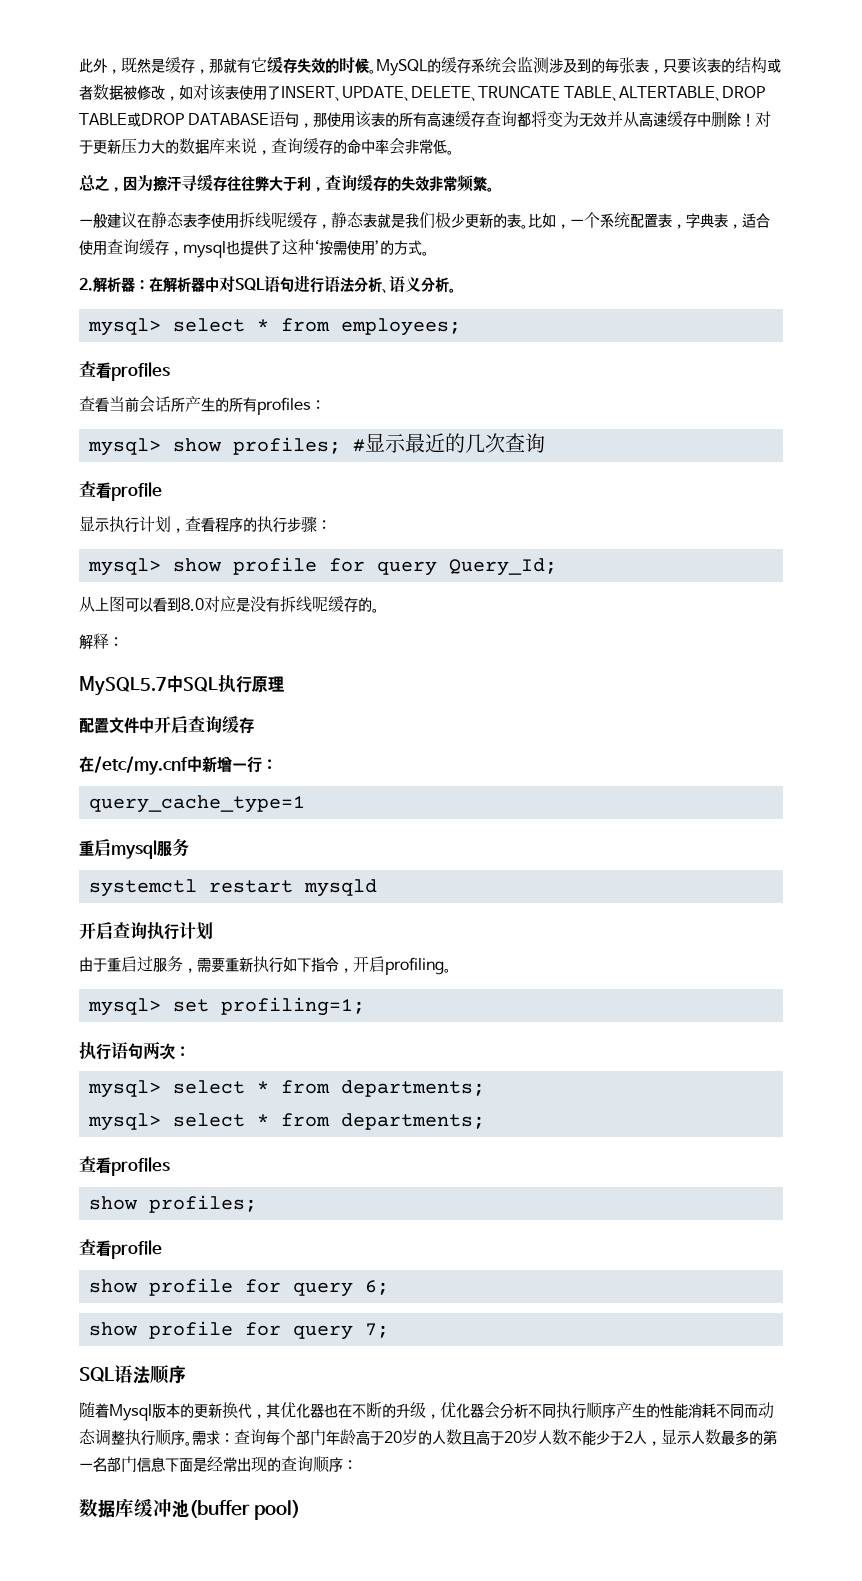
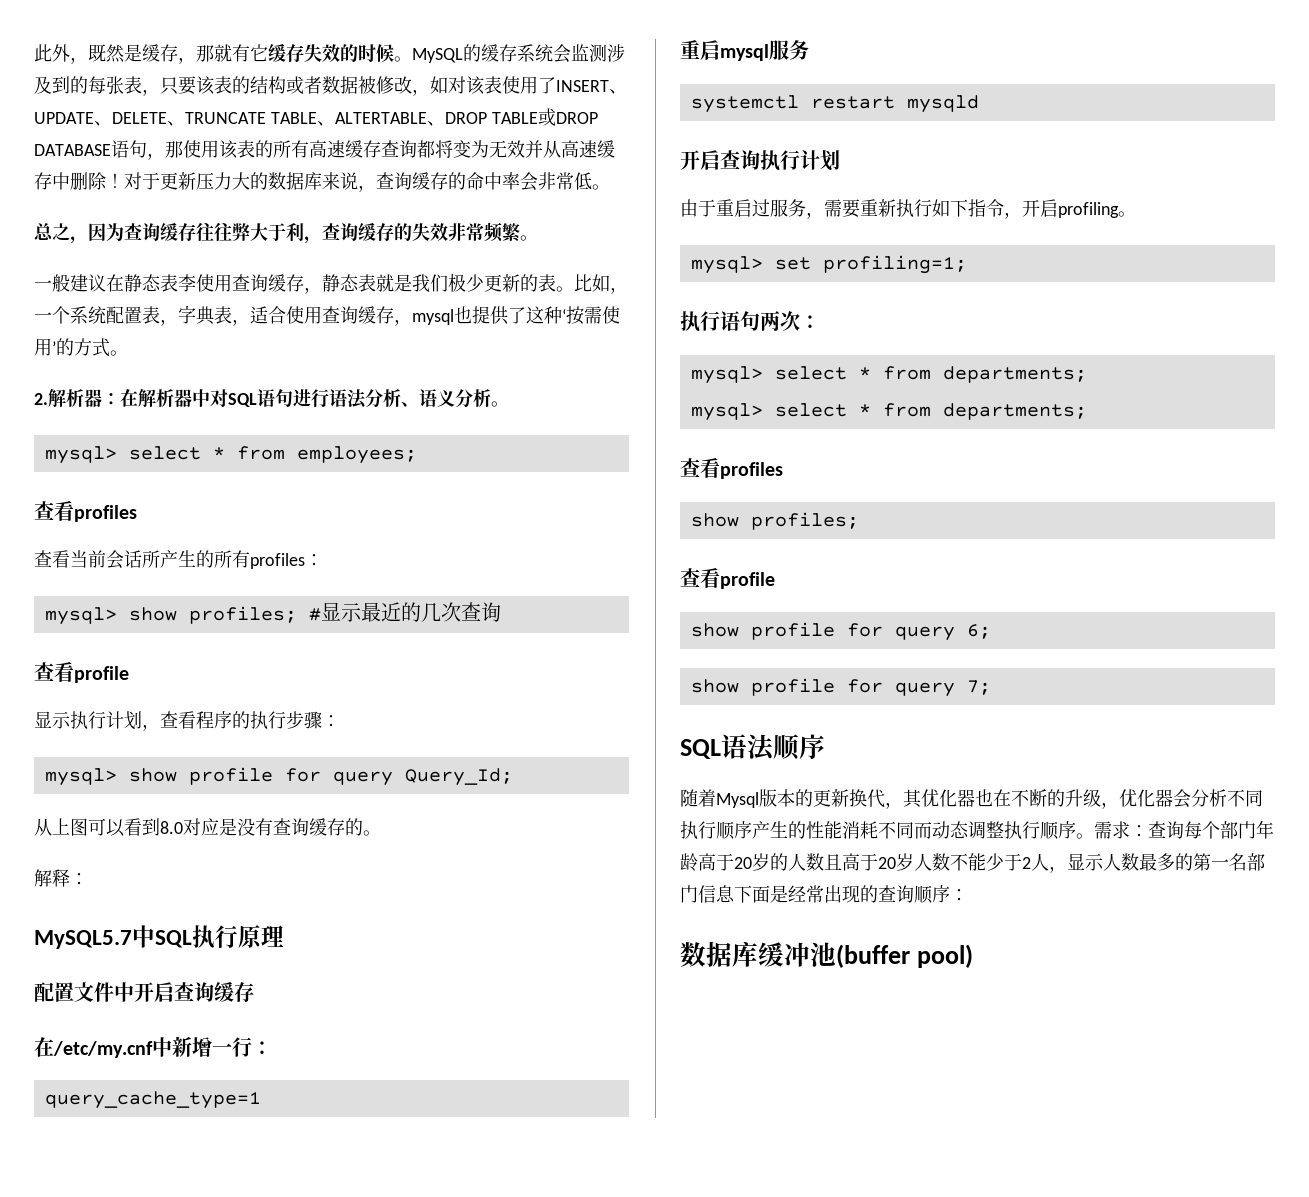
- 总之，因为擦汗寻缓存往往弊大于利，查询缓存的失效非常频繁。
+ 总之，因为查询缓存往往弊大于利，查询缓存的失效非常频繁。
- 一般建议在静态表李使用拆线呢缓存，静态表就是我们极少更新的表。
+ 一般建议在静态表李使用查询缓存，静态表就是我们极少更新的表。
- 从上图可以看到8.0对应是没有拆线呢缓存的。
+ 从上图可以看到8.0对应是没有查询缓存的。

